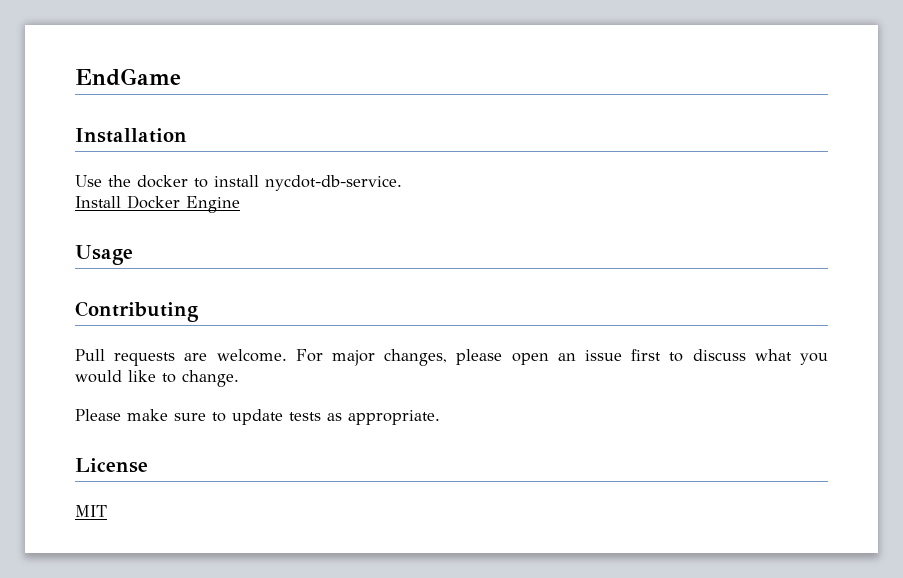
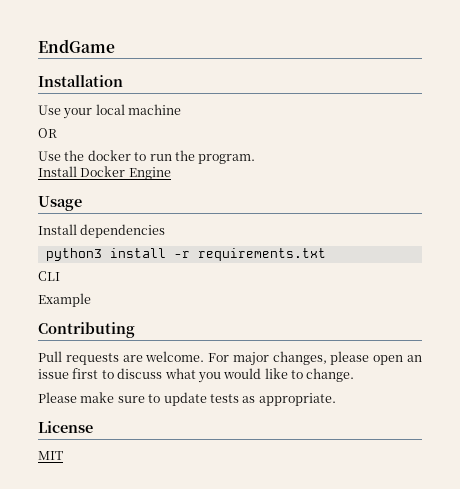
+ Use your local machine
+ OR
- Use the docker to install nycdot-db-service.
+ Use the docker to run the program.
+ Install dependencies
+ python3 install -r requirements.txt
+ CLI
+ Example

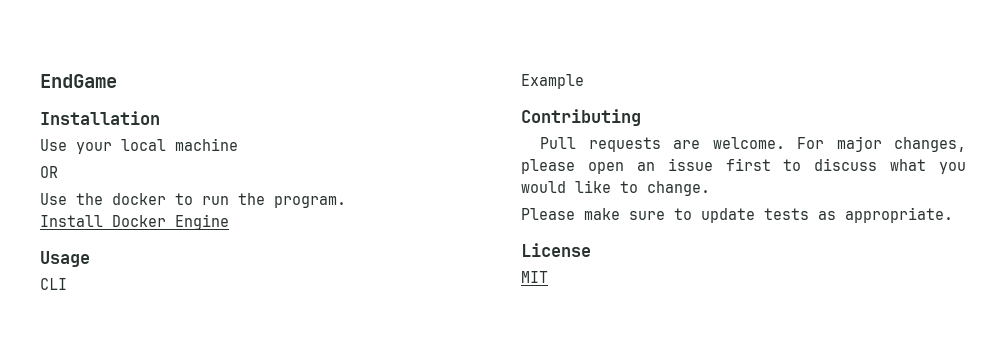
- Install dependencies
- python3 install -r requirements.txt

